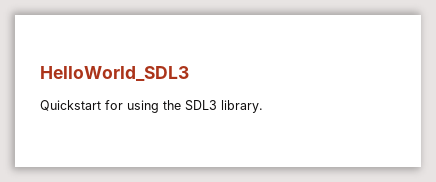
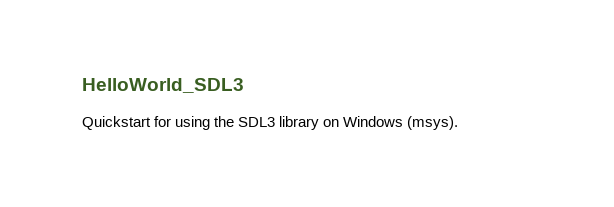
- Quickstart for using the SDL3 library.
+ Quickstart for using the SDL3 library on Windows (msys).

